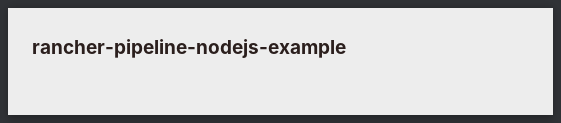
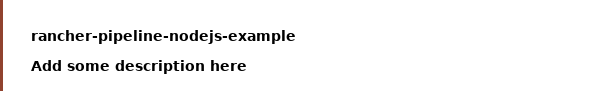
+ Add some description here

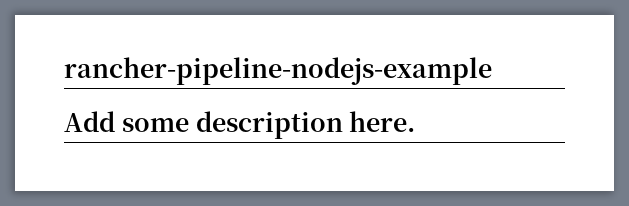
- Add some description here
+ Add some description here.

